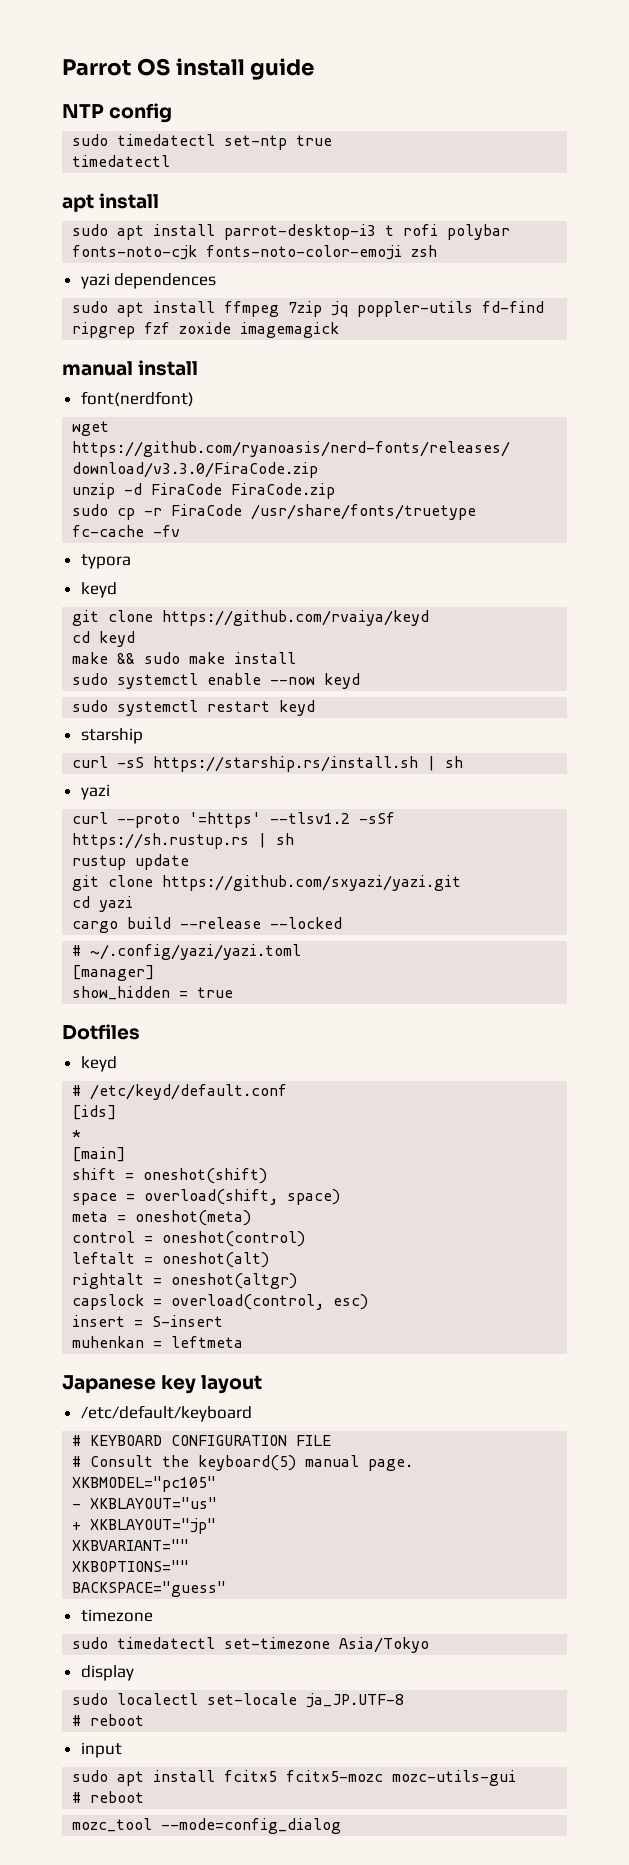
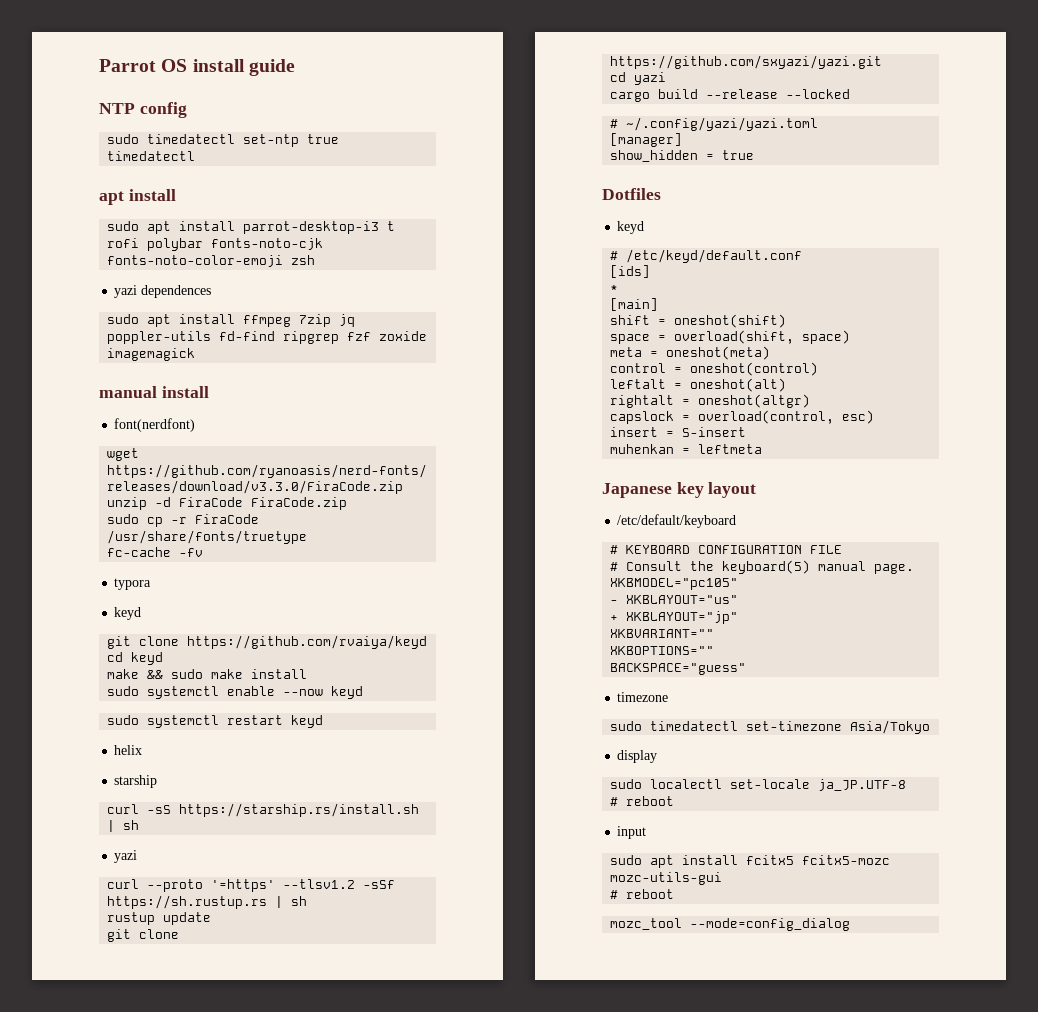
+ helix

